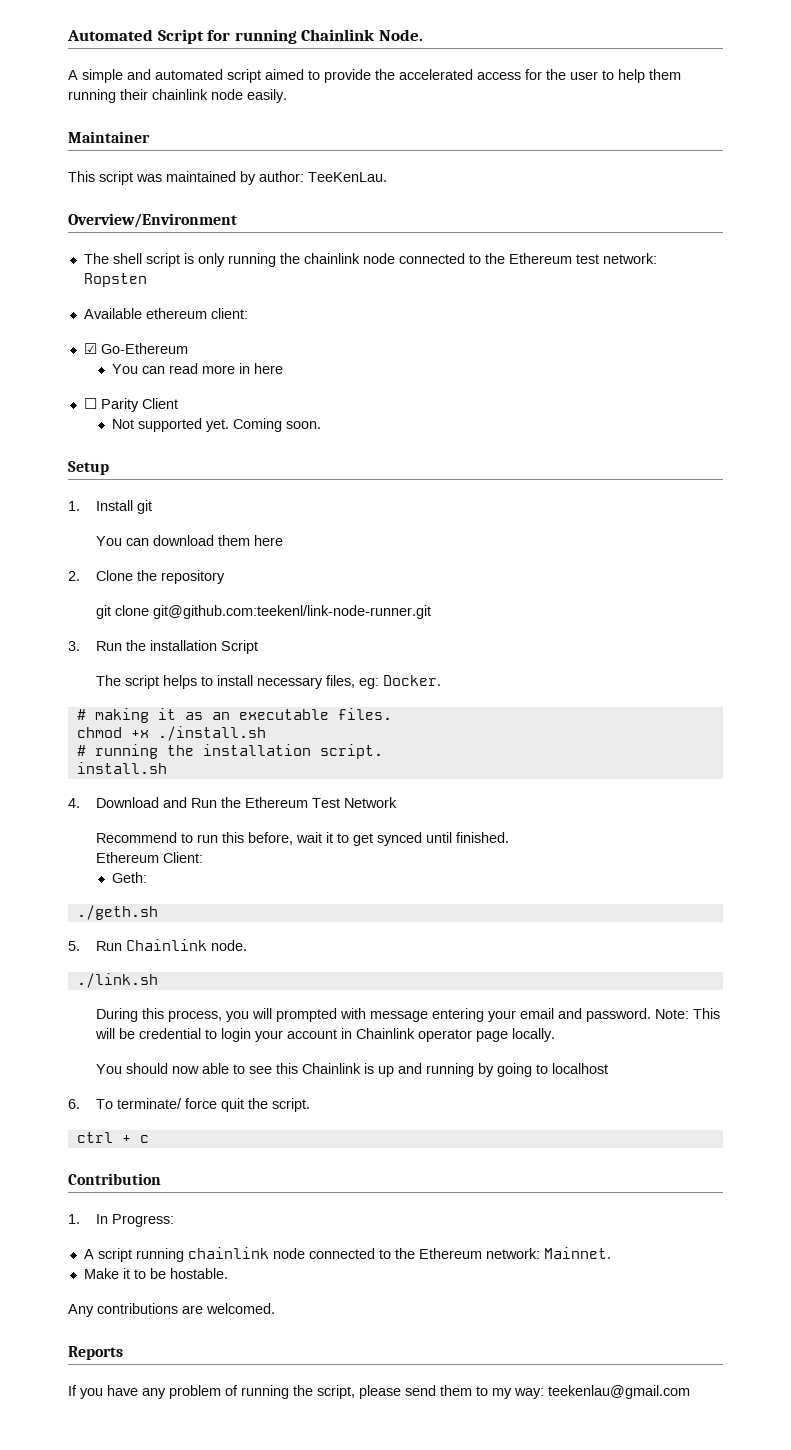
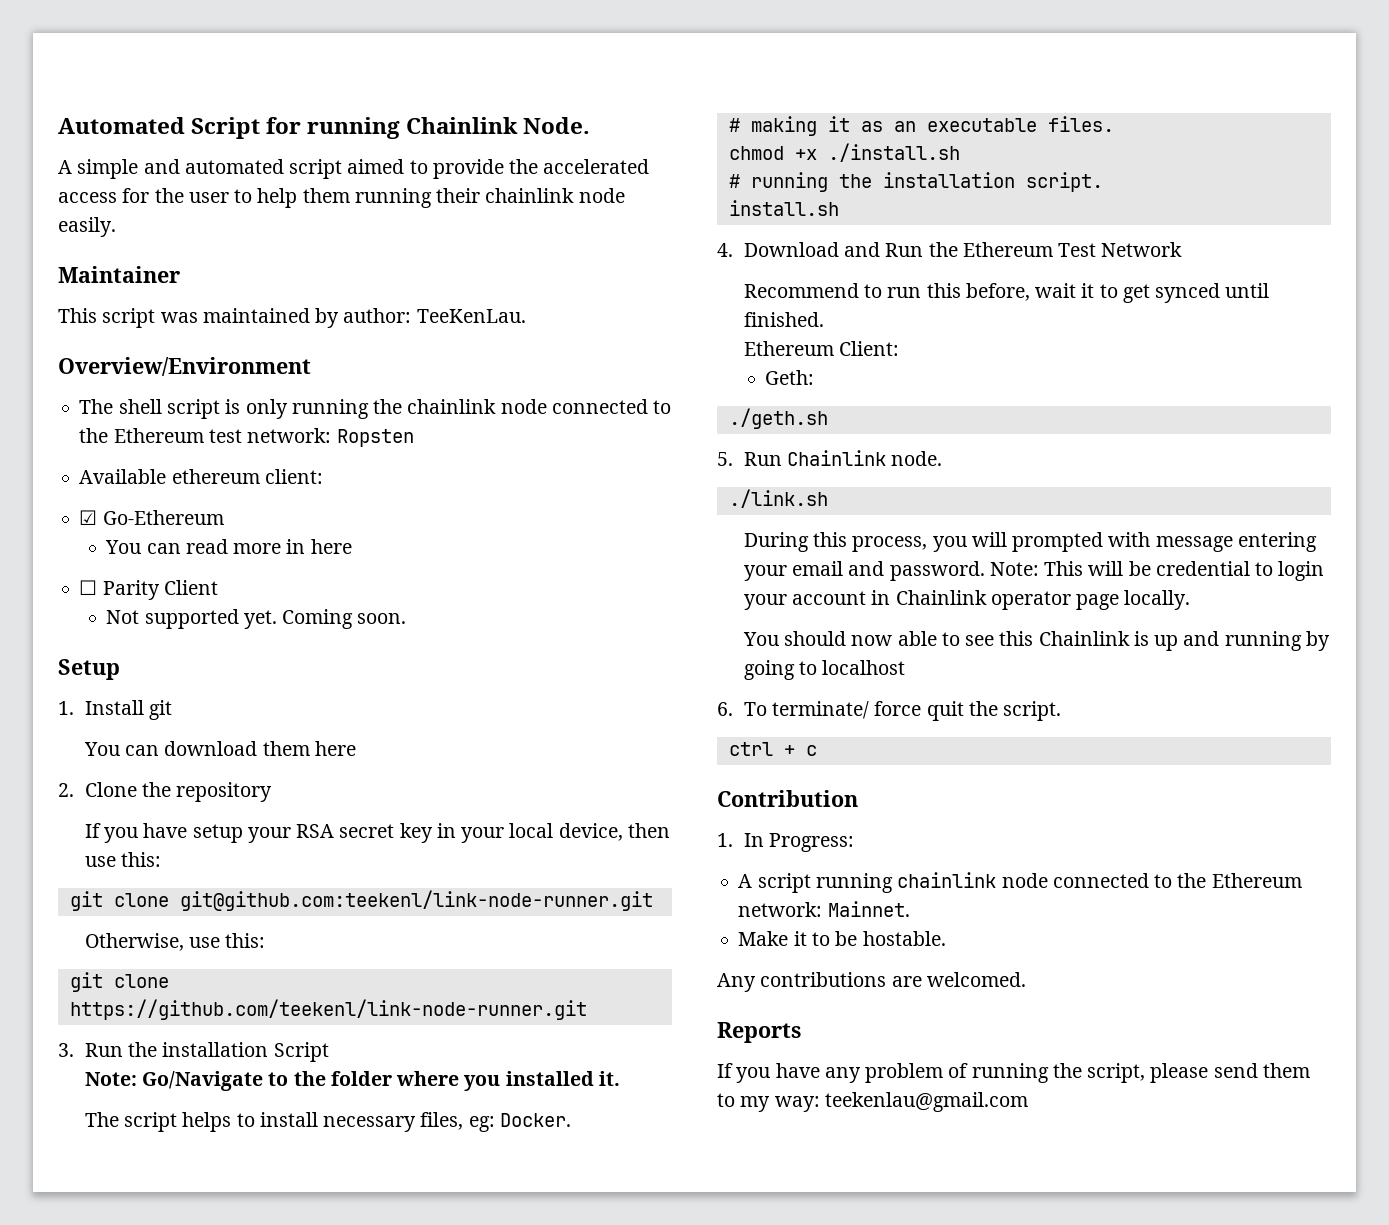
+ If you have setup your RSA secret key in your local device, then use this:
  git clone git@github.com:teekenl/link-node-runner.git
+ Otherwise, use this:
+ git clone https://github.com/teekenl/link-node-runner.git
+ Note: Go/Navigate to the folder where you installed it.

